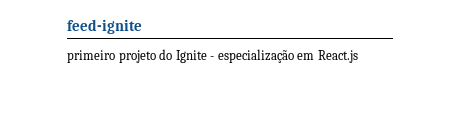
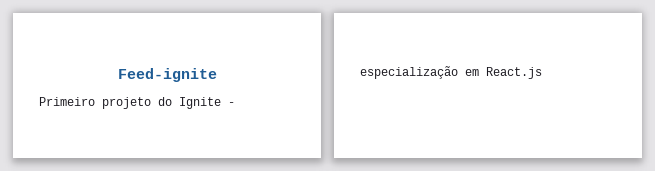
- feed-ignite
- primeiro projeto do Ignite - especialização em React.js
+ Feed-ignite
+ Primeiro projeto do Ignite - especialização em React.js

